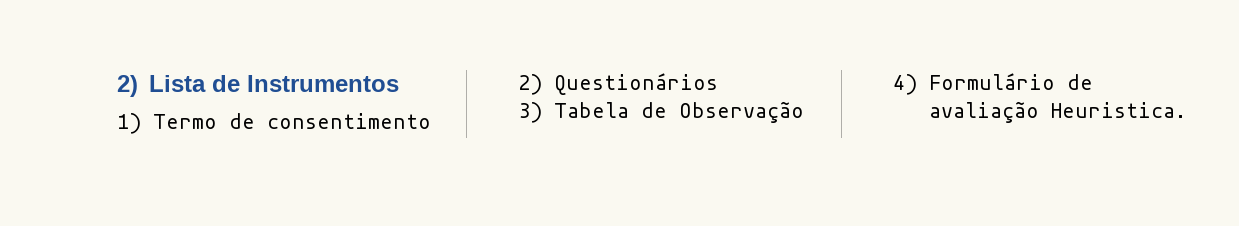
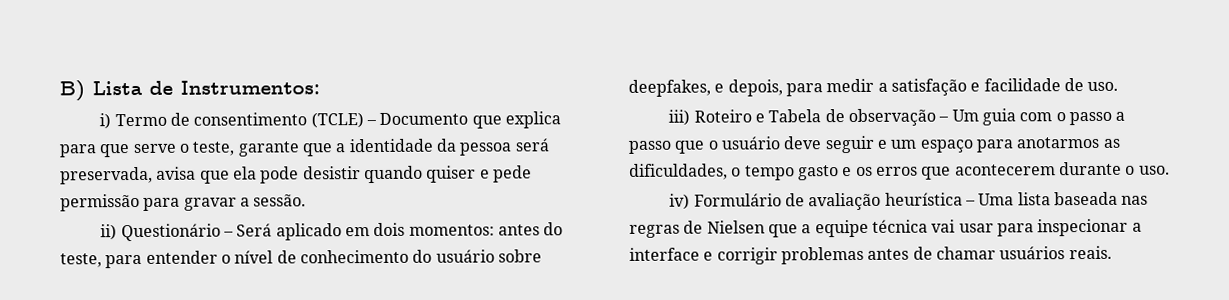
- 2) Lista de Instrumentos
- 1) Termo de consentimento
- 2) Questionários
- 3) Tabela de Observação
- 4) Formulário de avaliação Heuristica.
+ B) Lista de Instrumentos:
+ i) Termo de consentimento (TCLE) – Documento que explica para que serve o teste, garante que a identidade da pessoa será preservada, avisa que ela pode desistir quando quiser e pede permissão para gravar a sessão.
+ ii) Questionário – Será aplicado em dois momentos: antes do teste, para entender o nível de conhecimento do usuário sobre deepfakes, e depois, para medir a satisfação e facilidade de uso.
+ iii) Roteiro e Tabela de observação – Um guia com o passo a passo que o usuário deve seguir e um espaço para anotarmos as dificuldades, o tempo gasto e os erros que acontecerem durante o uso.
+ iv) Formulário de avaliação heurística – Uma lista baseada nas regras de Nielsen que a equipe técnica vai usar para inspecionar a interface e corrigir problemas antes de chamar usuários reais.

